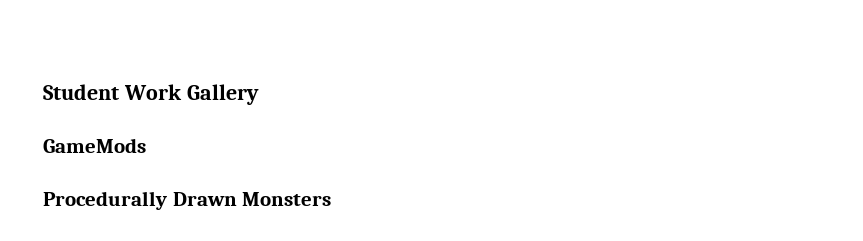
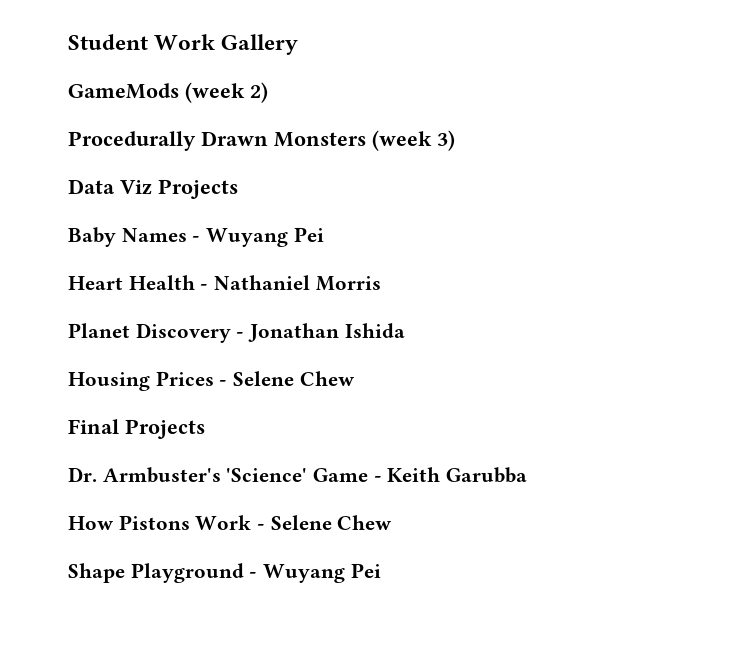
- GameMods
+ GameMods (week 2)
- Procedurally Drawn Monsters
+ Procedurally Drawn Monsters (week 3)
+ Data Viz Projects
+ Baby Names - Wuyang Pei
+ Heart Health - Nathaniel Morris
+ Planet Discovery - Jonathan Ishida
+ Housing Prices - Selene Chew
+ Final Projects
+ Dr. Armbuster's 'Science' Game - Keith Garubba
+ How Pistons Work - Selene Chew
+ Shape Playground - Wuyang Pei

